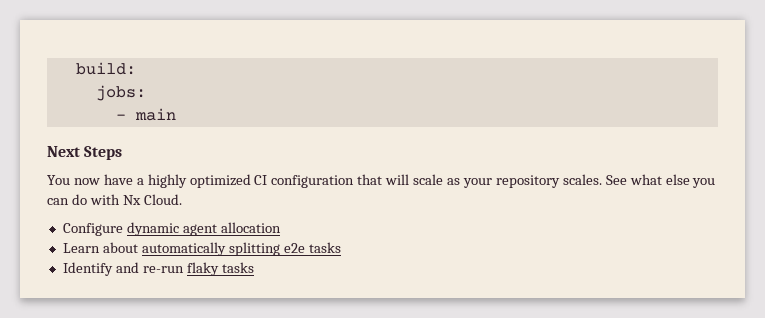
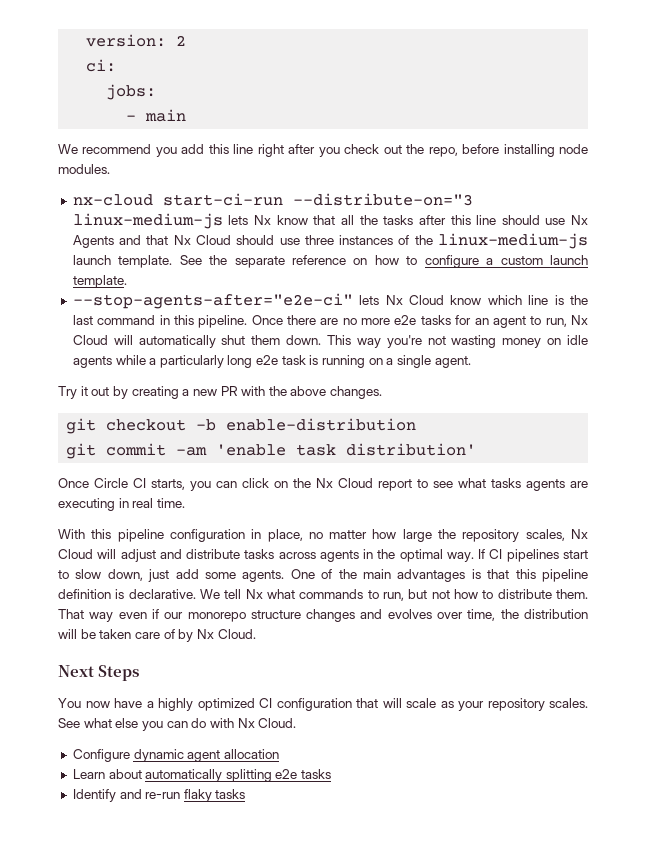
- build:
+ version: 2
+ ci:
+ We recommend you add this line right after you check out the repo, before installing node modules.
+ nx-cloud start-ci-run --distribute-on="3 linux-medium-js lets Nx know that all the tasks after this line should use Nx Agents and that Nx Cloud should use three instances of the linux-medium-js launch template. See the separate reference on how to configure a custom launch template.
+ --stop-agents-after="e2e-ci" lets Nx Cloud know which line is the last command in this pipeline. Once there are no more e2e tasks for an agent to run, Nx Cloud will automatically shut them down. This way you're not wasting money on idle agents while a particularly long e2e task is running on a single agent.
+ Try it out by creating a new PR with the above changes.
+ git checkout -b enable-distribution
+ git commit -am 'enable task distribution'
+ Once Circle CI starts, you can click on the Nx Cloud report to see what tasks agents are executing in real time.
+ With this pipeline configuration in place, no matter how large the repository scales, Nx Cloud will adjust and distribute tasks across agents in the optimal way. If CI pipelines start to slow down, just add some agents. One of the main advantages is that this pipeline definition is declarative. We tell Nx what commands to run, but not how to distribute them. That way even if our monorepo structure changes and evolves over time, the distribution will be taken care of by Nx Cloud.

